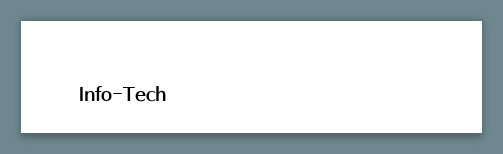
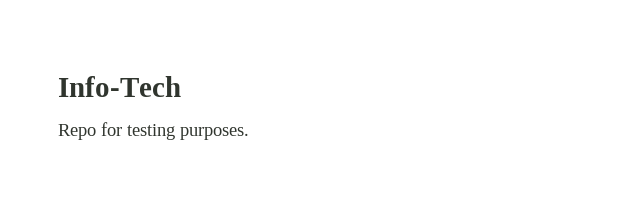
+ Repo for testing purposes.

